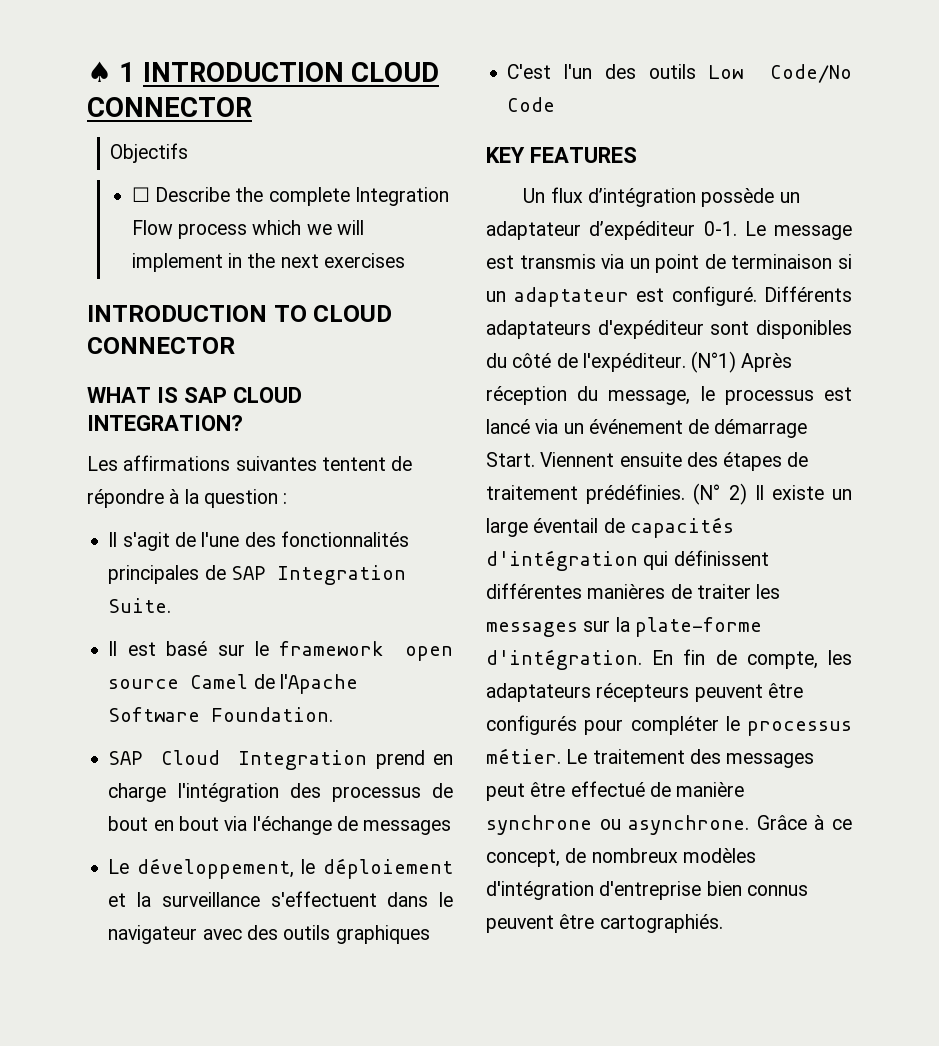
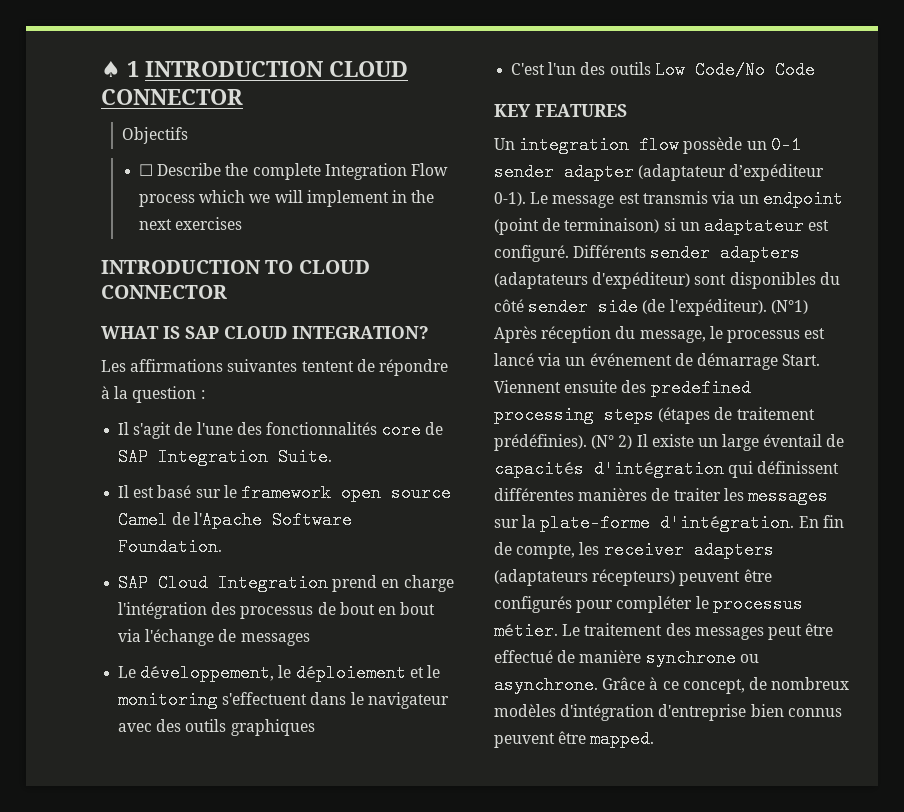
- Il s'agit de l'une des fonctionnalités principales de SAP Integration Suite.
+ Il s'agit de l'une des fonctionnalités core de SAP Integration Suite.
- Le développement, le déploiement et la surveillance s'effectuent dans le navigateur avec des outils graphiques
+ Le développement, le déploiement et le monitoring s'effectuent dans le navigateur avec des outils graphiques
- Un flux d’intégration possède un adaptateur d’expéditeur 0-1.
+ Un integration flow possède un 0-1 sender adapter (adaptateur d’expéditeur 0-1).
- Le message est transmis via un point de terminaison si un adaptateur est configuré.
+ Le message est transmis via un endpoint (point de terminaison) si un adaptateur est configuré.
- Différents adaptateurs d'expéditeur sont disponibles du côté de l'expéditeur.
+ Différents sender adapters (adaptateurs d'expéditeur) sont disponibles du côté sender side (de l'expéditeur).
- Viennent ensuite des étapes de traitement prédéfinies.
+ Viennent ensuite des predefined processing steps (étapes de traitement prédéfinies).
- En fin de compte, les adaptateurs récepteurs peuvent être configurés pour compléter le processus métier.
+ En fin de compte, les receiver adapters (adaptateurs récepteurs) peuvent être configurés pour compléter le processus métier.
- Grâce à ce concept, de nombreux modèles d'intégration d'entreprise bien connus peuvent être cartographiés.
+ Grâce à ce concept, de nombreux modèles d'intégration d'entreprise bien connus peuvent être mapped.

